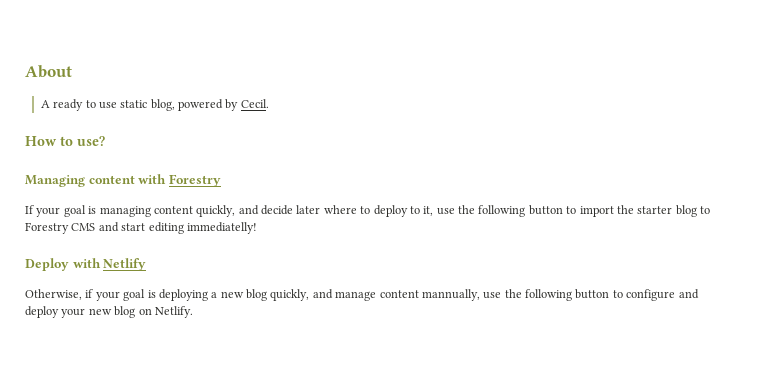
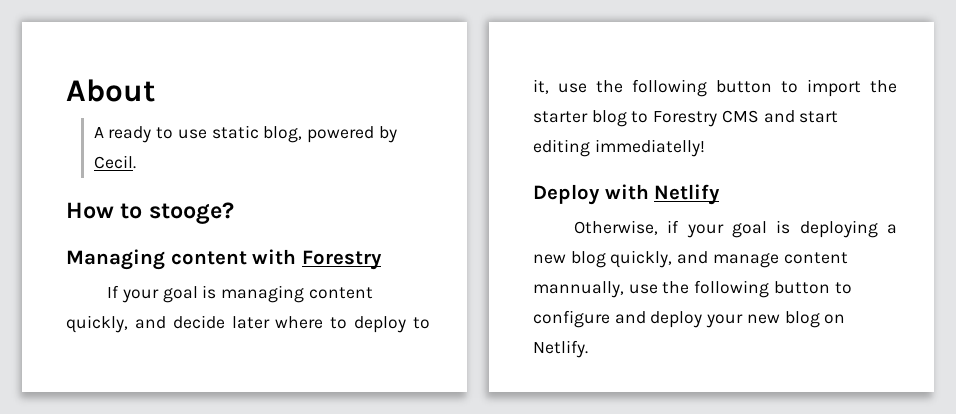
- How to use?
+ How to stooge?

